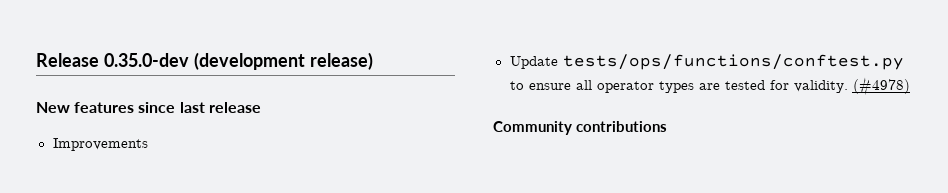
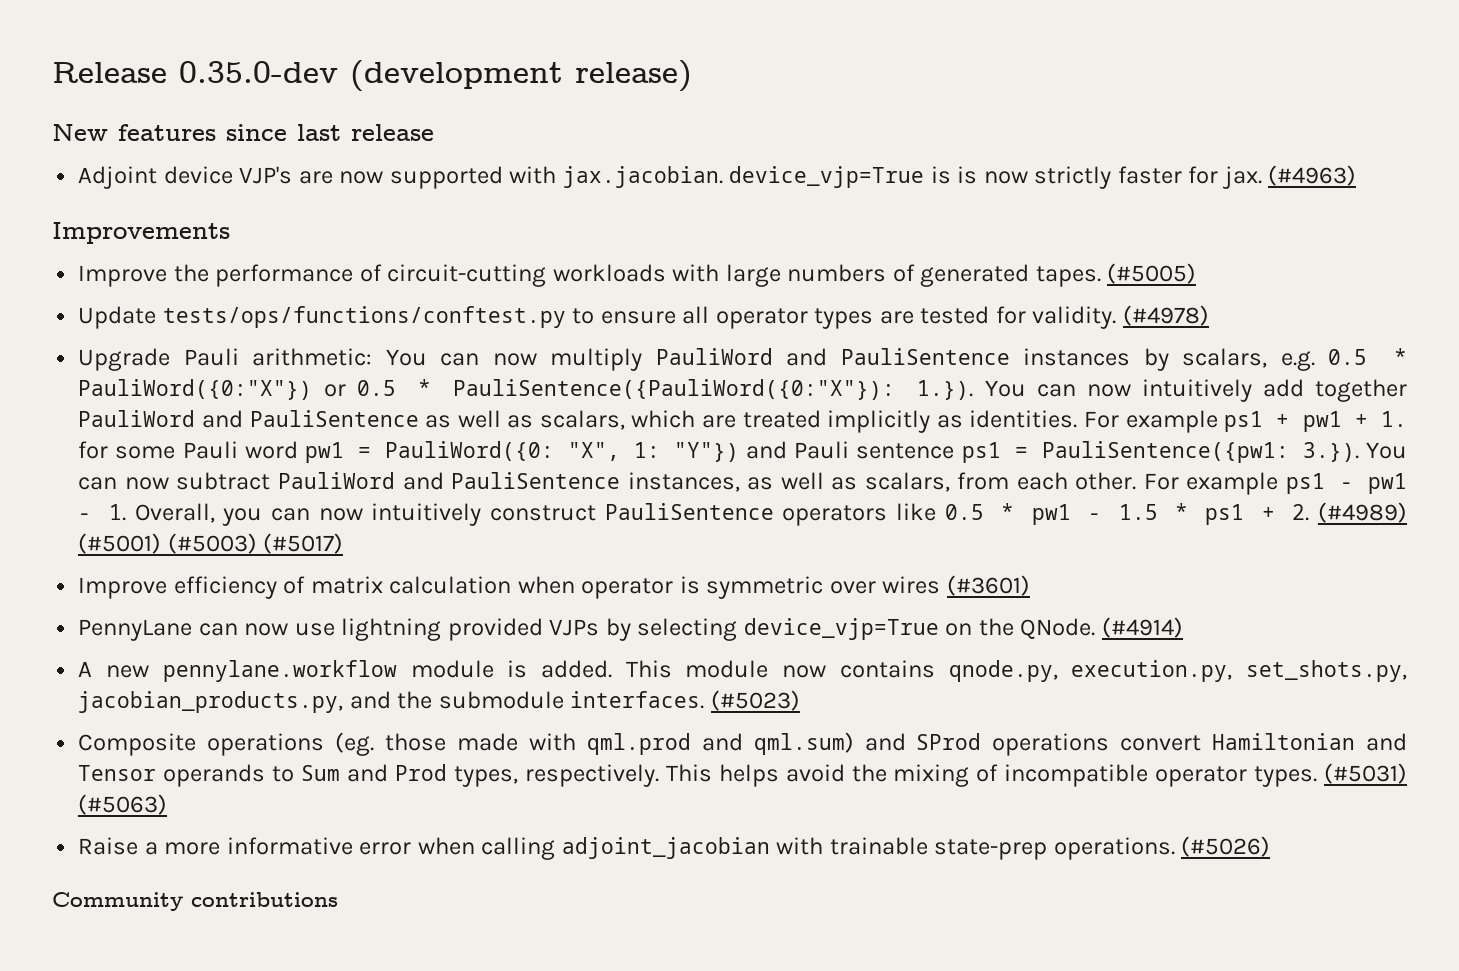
+ Adjoint device VJP's are now supported with jax.jacobian. device_vjp=True is is now strictly faster for jax. (#4963)
  Improvements
+ Improve the performance of circuit-cutting workloads with large numbers of generated tapes. (#5005)
+ Upgrade Pauli arithmetic: You can now multiply PauliWord and PauliSentence instances by scalars, e.g. 0.5 * PauliWord({0:"X"}) or 0.5 * PauliSentence({PauliWord({0:"X"}): 1.}). You can now intuitively add together PauliWord and PauliSentence as well as scalars, which are treated implicitly as identities. For example ps1 + pw1 + 1. for some Pauli word pw1 = PauliWord({0: "X", 1: "Y"}) and Pauli sentence ps1 = PauliSentence({pw1: 3.}). You can now subtract PauliWord and PauliSentence instances, as well as scalars, from each other. For example ps1 - pw1 - 1. Overall, you can now intuitively construct PauliSentence operators like 0.5 * pw1 - 1.5 * ps1 + 2. (#4989) (#5001) (#5003) (#5017)
+ Improve efficiency of matrix calculation when operator is symmetric over wires (#3601)
+ PennyLane can now use lightning provided VJPs by selecting device_vjp=True on the QNode. (#4914)
+ A new pennylane.workflow module is added. This module now contains qnode.py, execution.py, set_shots.py, jacobian_products.py, and the submodule interfaces. (#5023)
+ Composite operations (eg. those made with qml.prod and qml.sum) and SProd operations convert Hamiltonian and Tensor operands to Sum and Prod types, respectively. This helps avoid the mixing of incompatible operator types. (#5031) (#5063)
+ Raise a more informative error when calling adjoint_jacobian with trainable state-prep operations. (#5026)

